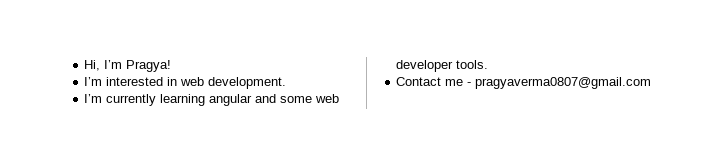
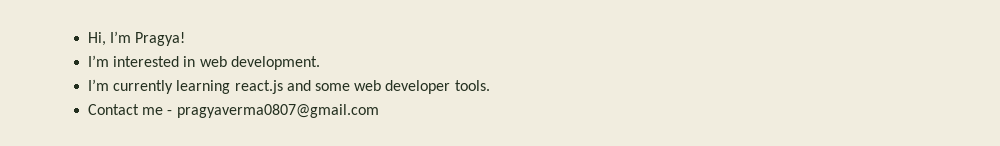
- I’m currently learning angular and some web developer tools.
+ I’m currently learning react.js and some web developer tools.

